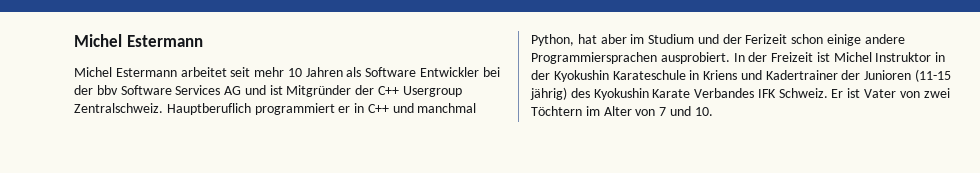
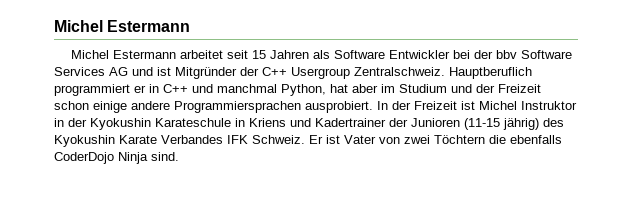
- Michel Estermann arbeitet seit mehr 10 Jahren als Software Entwickler bei der bbv Software Services AG und ist Mitgründer der C++ Usergroup Zentralschweiz.
+ Michel Estermann arbeitet seit 15 Jahren als Software Entwickler bei der bbv Software Services AG und ist Mitgründer der C++ Usergroup Zentralschweiz.
- Hauptberuflich programmiert er in C++ und manchmal Python, hat aber im Studium und der Ferizeit schon einige andere Programmiersprachen ausprobiert.
+ Hauptberuflich programmiert er in C++ und manchmal Python, hat aber im Studium und der Freizeit schon einige andere Programmiersprachen ausprobiert.
- Er ist Vater von zwei Töchtern im Alter von 7 und 10.
+ Er ist Vater von zwei Töchtern die ebenfalls CoderDojo Ninja sind.

